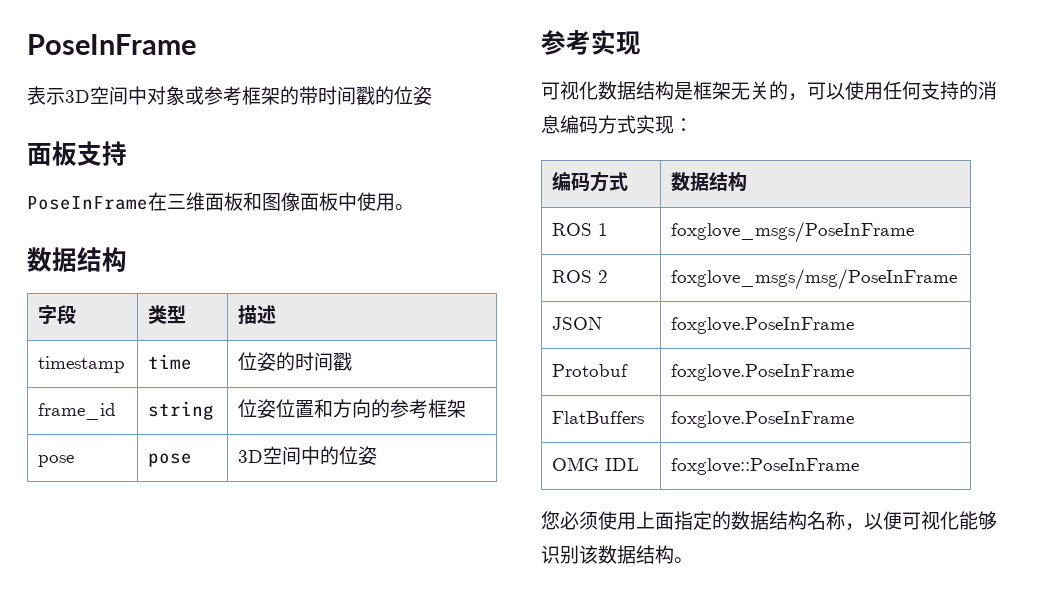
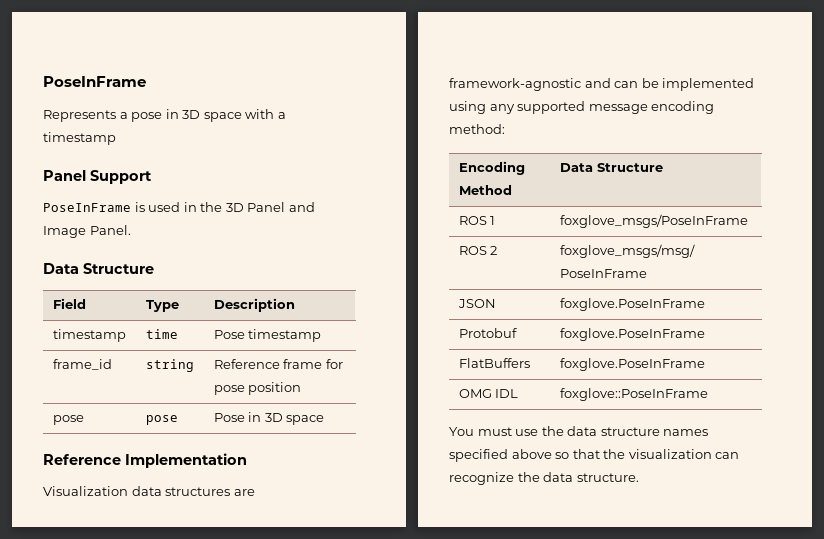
- 表示3D空间中对象或参考框架的带时间戳的位姿
- 面板支持
- PoseInFrame在三维面板和图像面板中使用。
- 数据结构
- 字段 | 类型 | 描述
+ Represents a pose in 3D space with a timestamp
+ Panel Support
+ PoseInFrame is used in the 3D Panel and Image Panel.
+ Data Structure
+ Field | Type | Description
- timestamp | time | 位姿的时间戳
+ timestamp | time | Pose timestamp
- frame_id | string | 位姿位置和方向的参考框架
- pose | pose | 3D空间中的位姿
- 参考实现
- 可视化数据结构是框架无关的，可以使用任何支持的消息编码方式实现：
- 编码方式 | 数据结构
+ frame_id | string | Reference frame for pose position
+ pose | pose | Pose in 3D space
+ Reference Implementation
+ Visualization data structures are framework-agnostic and can be implemented using any supported message encoding method:
+ Encoding Method | Data Structure
- 您必须使用上面指定的数据结构名称，以便可视化能够识别该数据结构。
+ You must use the data structure names specified above so that the visualization can recognize the data structure.

